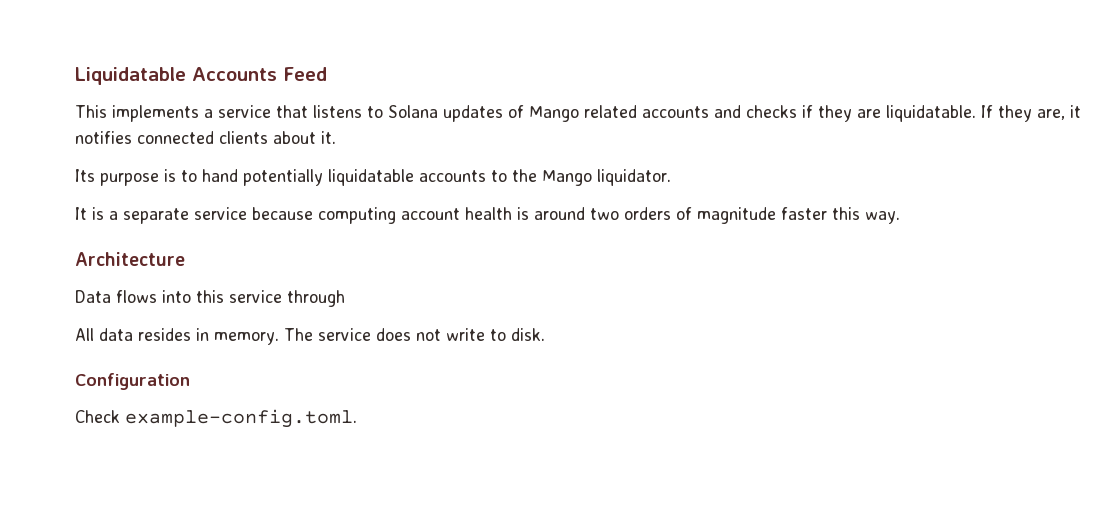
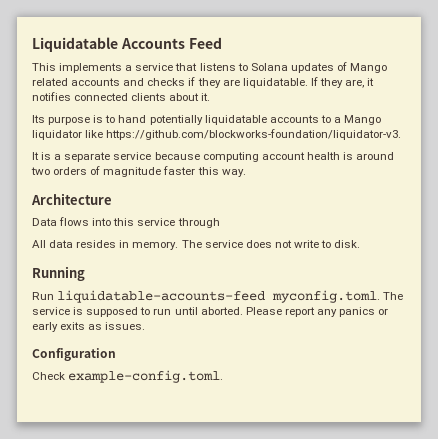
- Its purpose is to hand potentially liquidatable accounts to the Mango liquidator.
+ Its purpose is to hand potentially liquidatable accounts to a Mango liquidator like https://github.com/blockworks-foundation/liquidator-v3.
+ Running
+ Run liquidatable-accounts-feed myconfig.toml. The service is supposed to run until aborted. Please report any panics or early exits as issues.

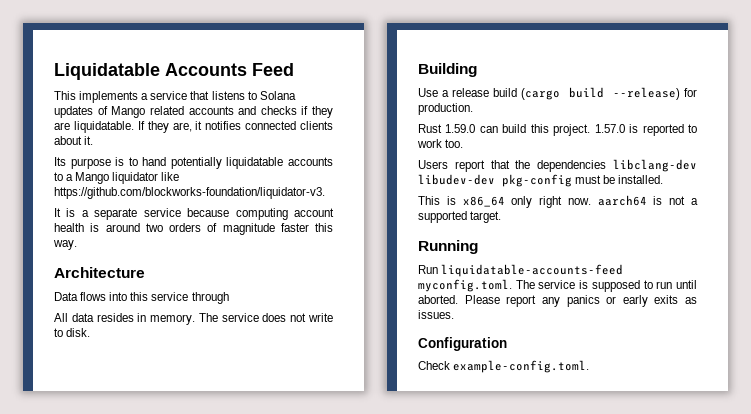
+ Building
+ Use a release build (cargo build --release) for production.
+ Rust 1.59.0 can build this project. 1.57.0 is reported to work too.
+ Users report that the dependencies libclang-dev libudev-dev pkg-config must be installed.
+ This is x86_64 only right now. aarch64 is not a supported target.

